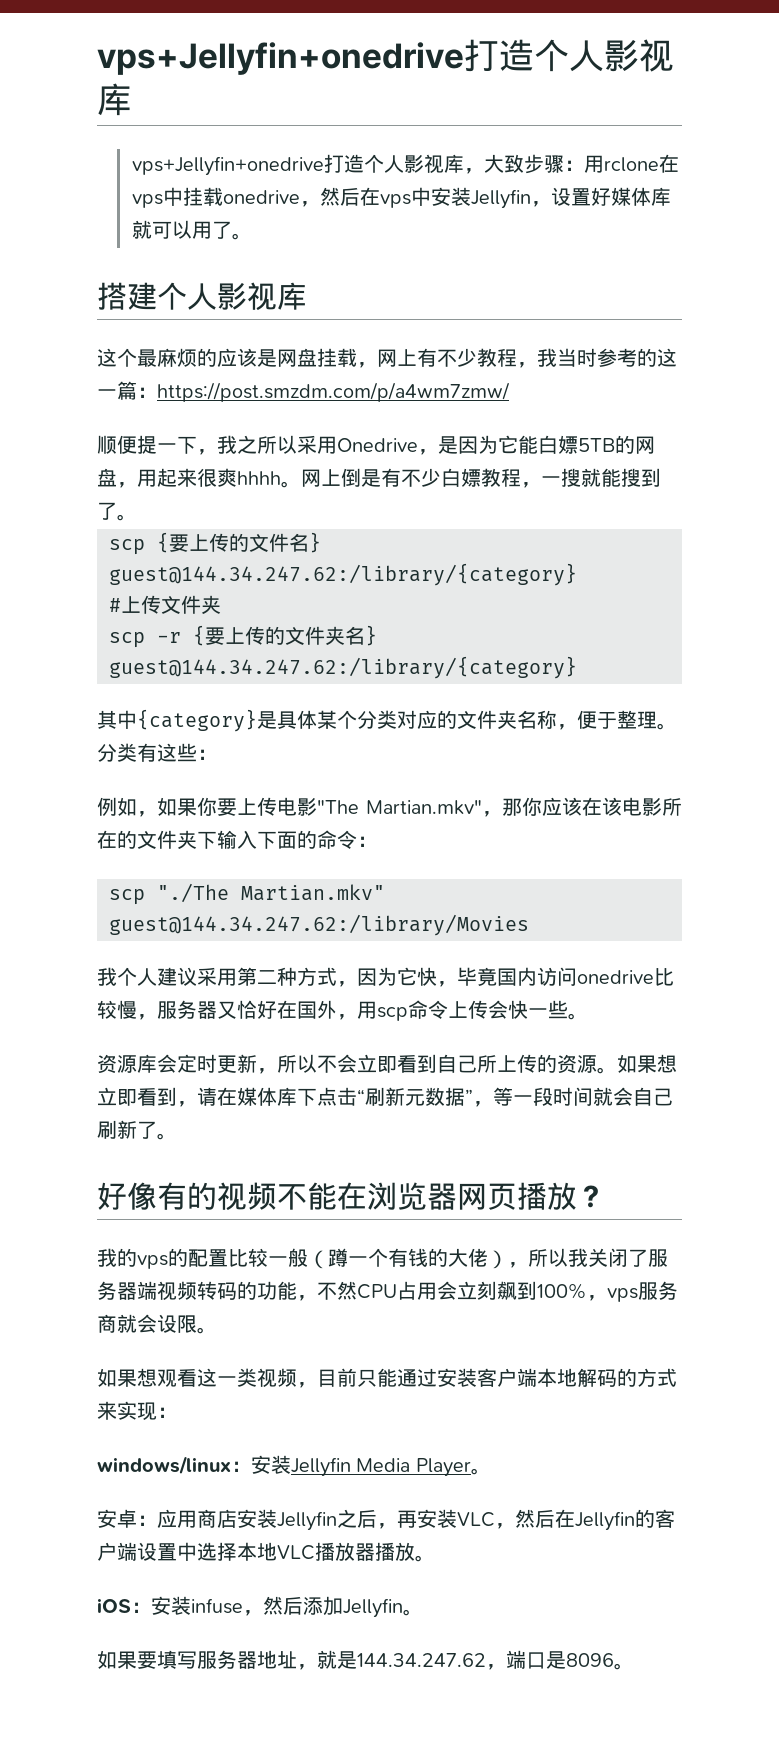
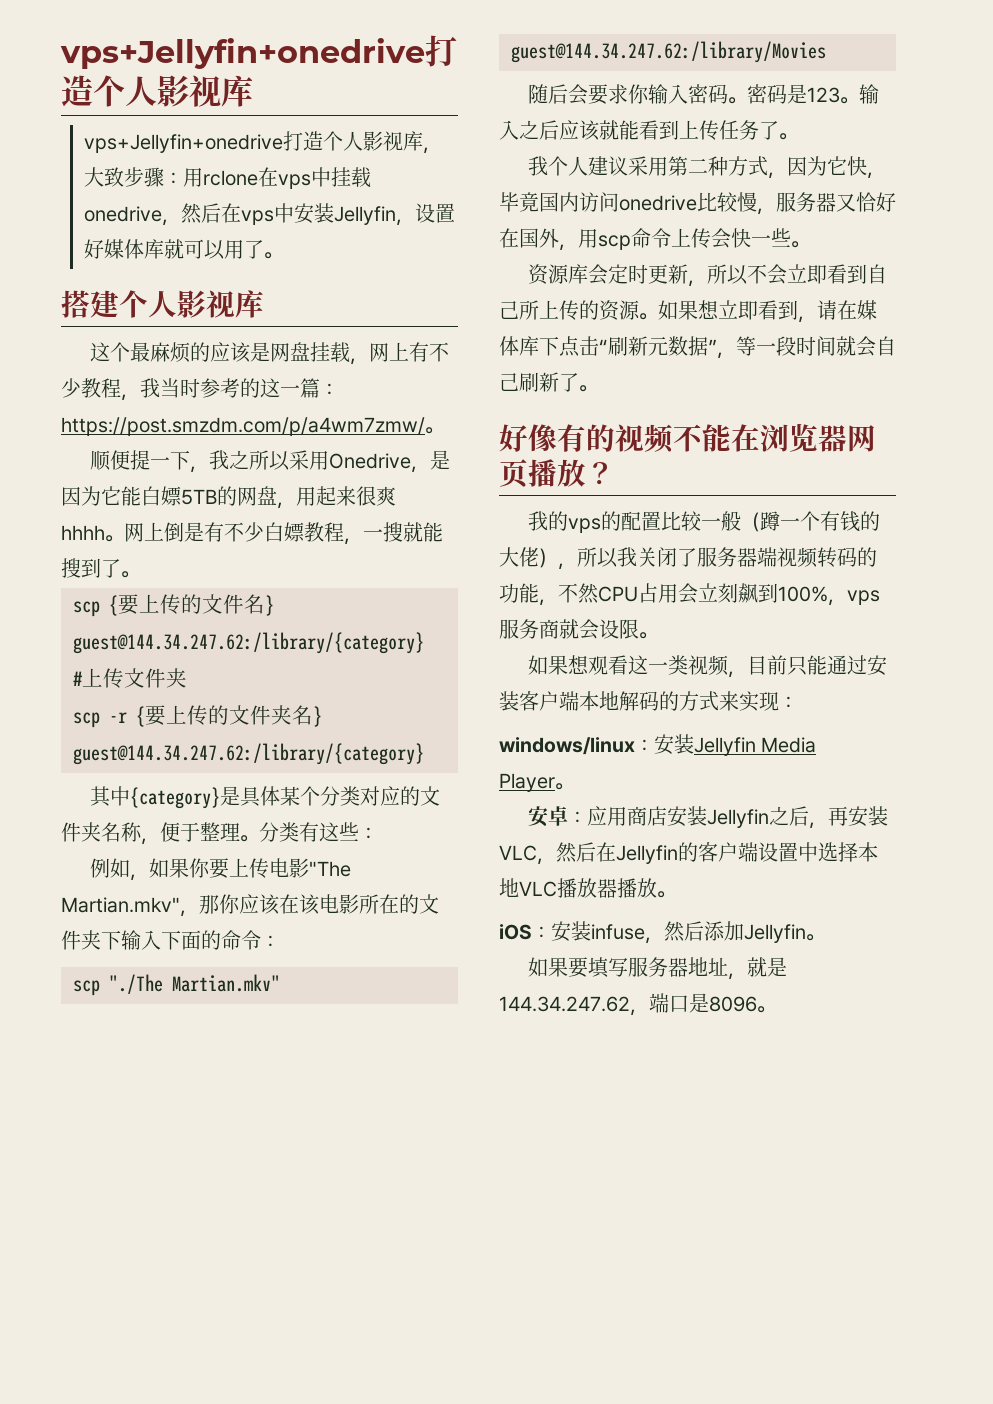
- 这个最麻烦的应该是网盘挂载，网上有不少教程，我当时参考的这一篇：https://post.smzdm.com/p/a4wm7zmw/
+ 这个最麻烦的应该是网盘挂载，网上有不少教程，我当时参考的这一篇：https://post.smzdm.com/p/a4wm7zmw/。
+ 随后会要求你输入密码。密码是123。输入之后应该就能看到上传任务了。

